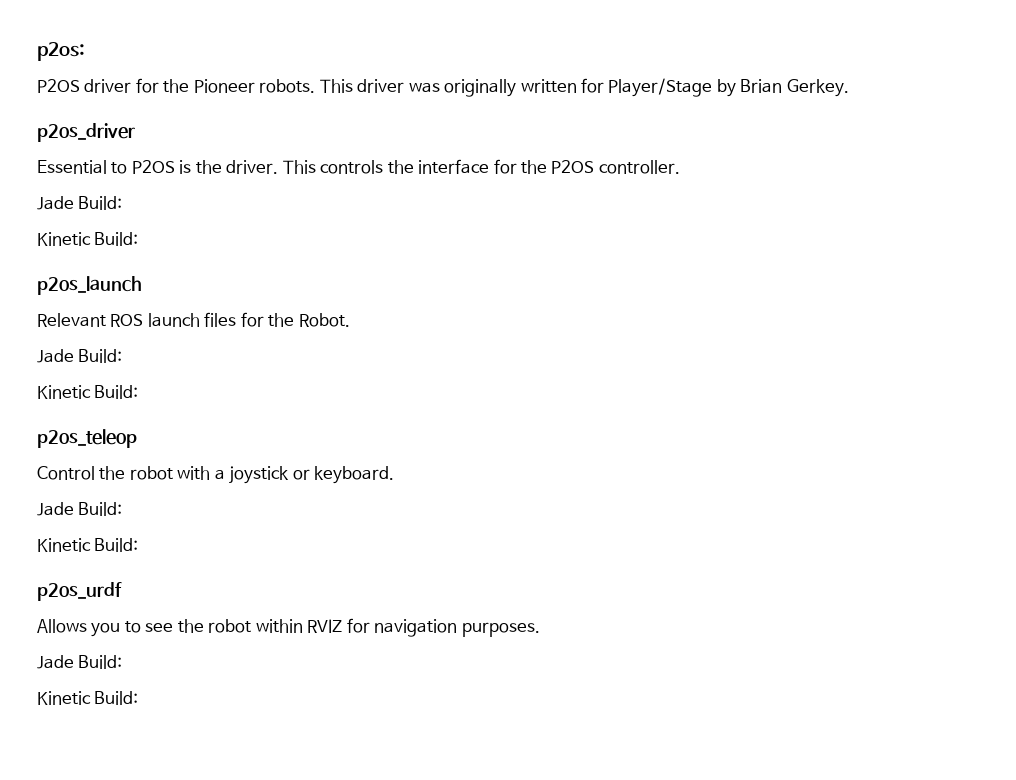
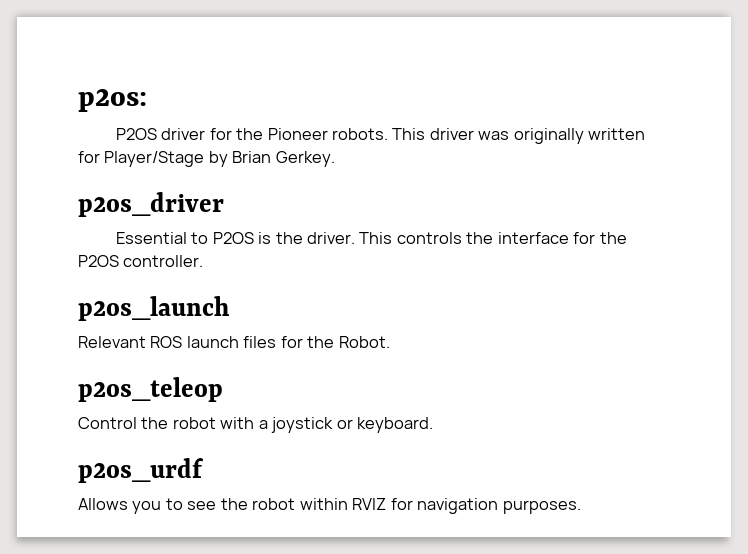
  This controls the interface for the P2OS controller.
- Jade Build:
- Kinetic Build:
  Relevant ROS launch files for the Robot.
- Jade Build:
- Kinetic Build:
  Control the robot with a joystick or keyboard.
- Jade Build:
- Kinetic Build:
  Allows you to see the robot within RVIZ for navigation purposes.
- Jade Build:
- Kinetic Build:

